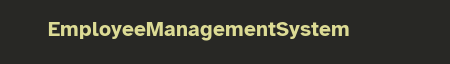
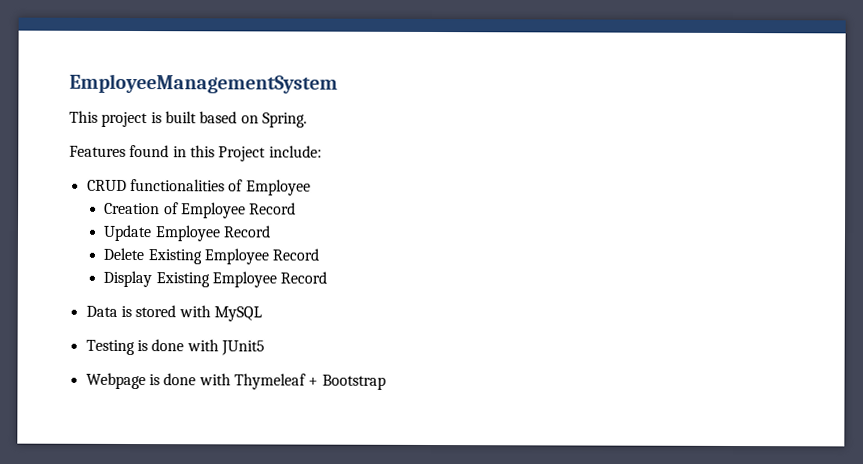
+ This project is built based on Spring.
+ Features found in this Project include:
+ CRUD functionalities of Employee
+ Creation of Employee Record
+ Update Employee Record
+ Delete Existing Employee Record
+ Display Existing Employee Record
+ Data is stored with MySQL
+ Testing is done with JUnit5
+ Webpage is done with Thymeleaf + Bootstrap

